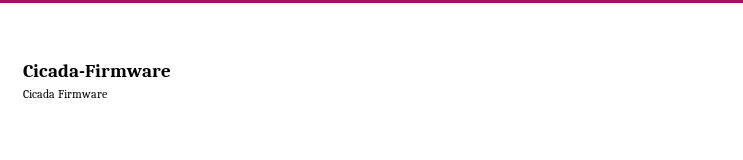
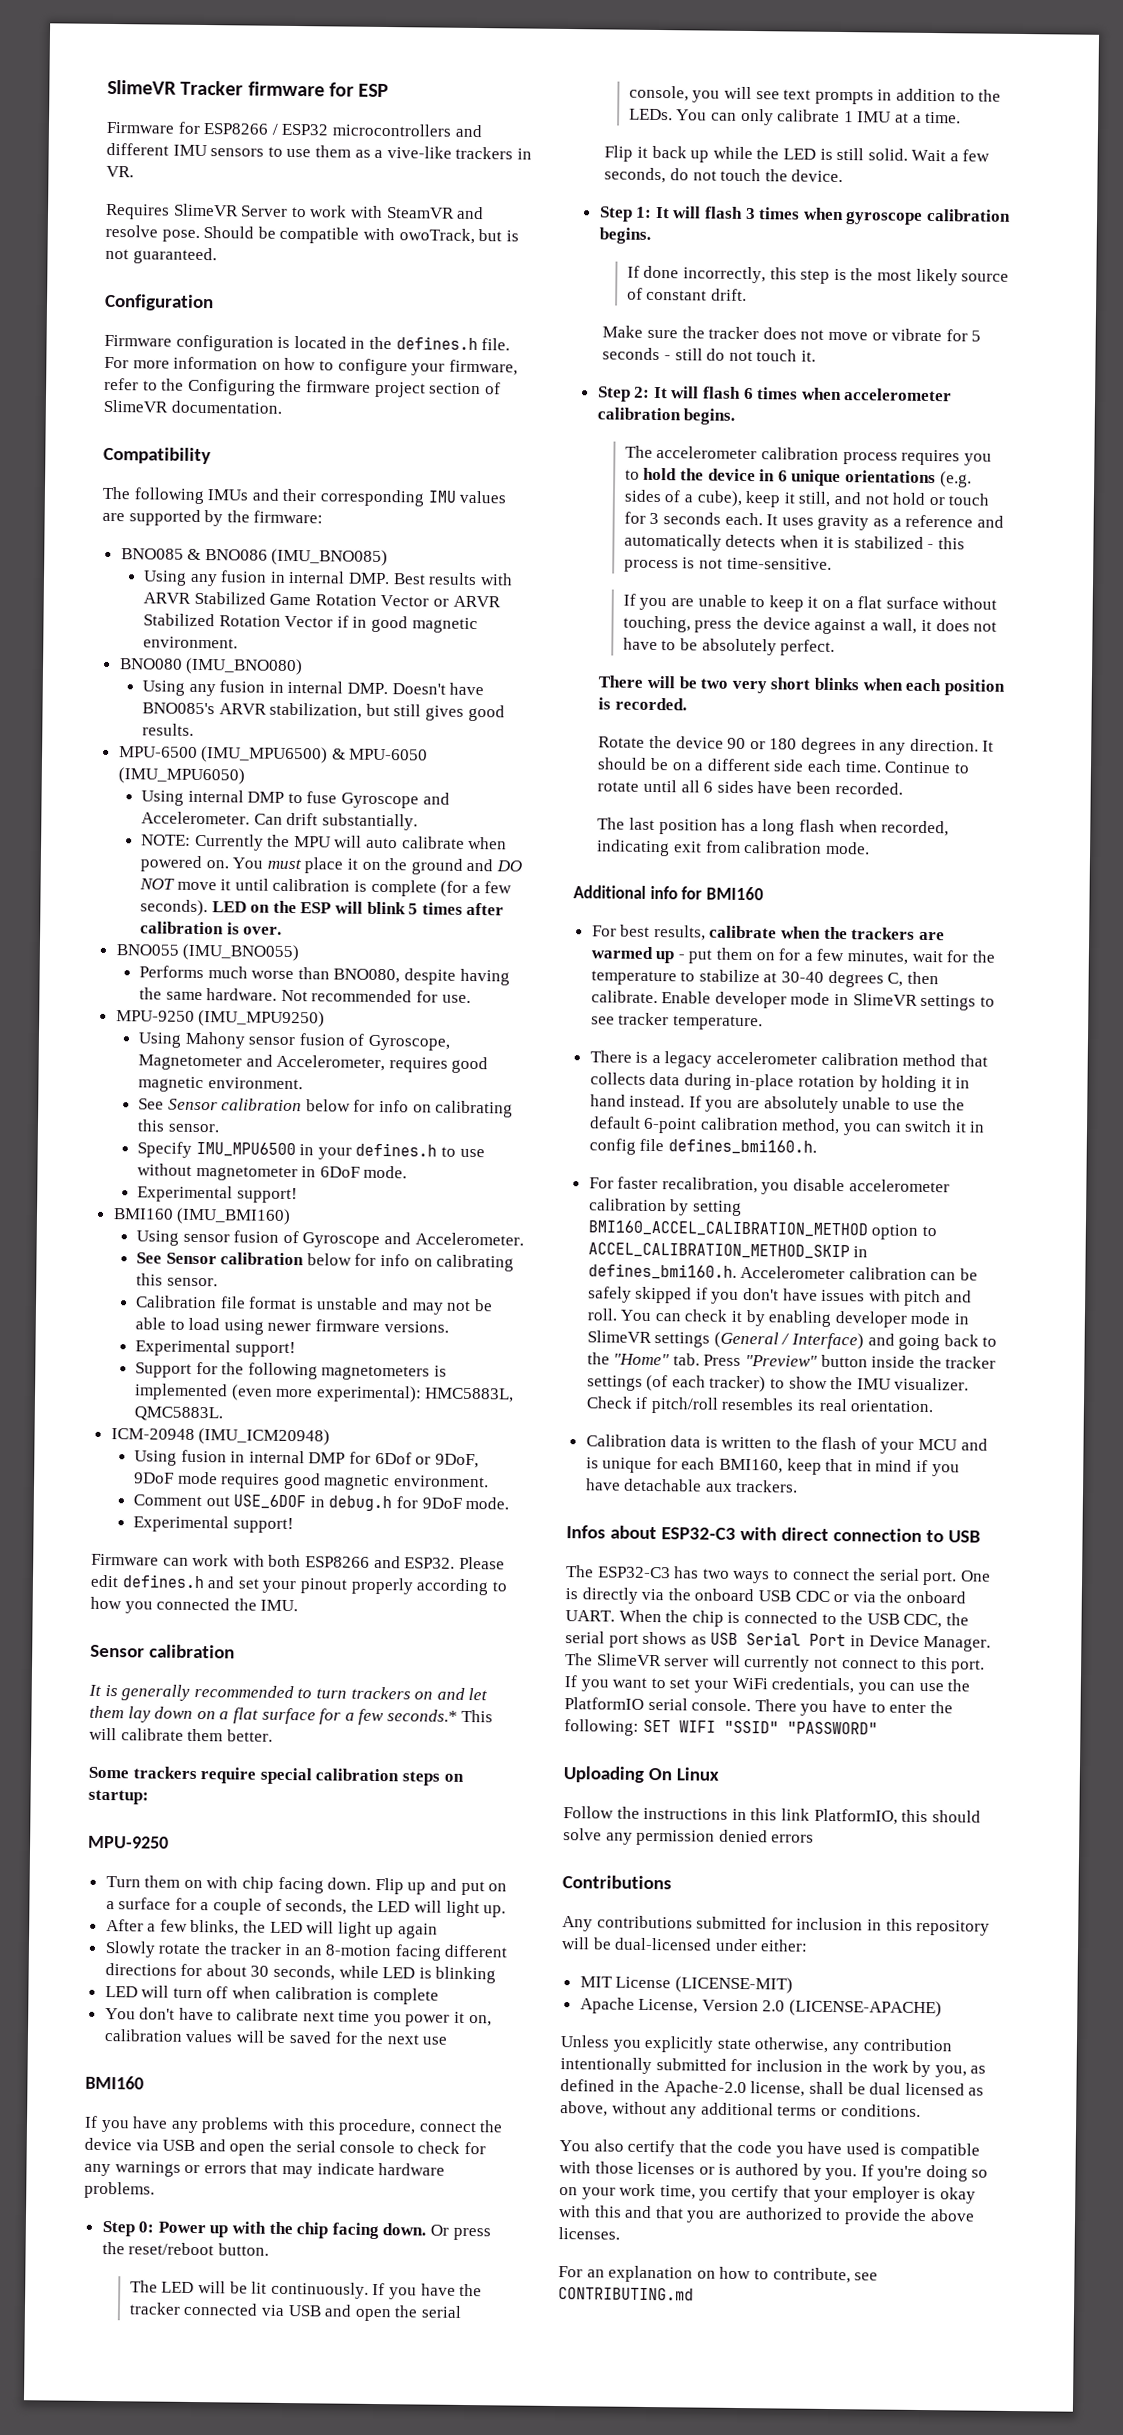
- Cicada-Firmware
- Cicada Firmware
+ SlimeVR Tracker firmware for ESP
+ Firmware for ESP8266 / ESP32 microcontrollers and different IMU sensors to use them as a vive-like trackers in VR.
+ Requires SlimeVR Server to work with SteamVR and resolve pose. Should be compatible with owoTrack, but is not guaranteed.
+ Configuration
+ Firmware configuration is located in the defines.h file. For more information on how to configure your firmware, refer to the Configuring the firmware project section of SlimeVR documentation.
+ Compatibility
+ The following IMUs and their corresponding IMU values are supported by the firmware:
+ BNO085 & BNO086 (IMU_BNO085)
+ Using any fusion in internal DMP. Best results with ARVR Stabilized Game Rotation Vector or ARVR Stabilized Rotation Vector if in good magnetic environment.
+ BNO080 (IMU_BNO080)
+ Using any fusion in internal DMP. Doesn't have BNO085's ARVR stabilization, but still gives good results.
+ MPU-6500 (IMU_MPU6500) & MPU-6050 (IMU_MPU6050)
+ Using internal DMP to fuse Gyroscope and Accelerometer. Can drift substantially.
+ NOTE: Currently the MPU will auto calibrate when powered on. You must place it on the ground and DO NOT move it until calibration is complete (for a few seconds). LED on the ESP will blink 5 times after calibration is over.
+ BNO055 (IMU_BNO055)
+ Performs much worse than BNO080, despite having the same hardware. Not recommended for use.
+ MPU-9250 (IMU_MPU9250)
+ Using Mahony sensor fusion of Gyroscope, Magnetometer and Accelerometer, requires good magnetic environment.
+ See Sensor calibration below for info on calibrating this sensor.
+ Specify IMU_MPU6500 in your defines.h to use without magnetometer in 6DoF mode.
+ Experimental support!
+ BMI160 (IMU_BMI160)
+ Using sensor fusion of Gyroscope and Accelerometer.
+ See Sensor calibration below for info on calibrating this sensor.
+ Calibration file format is unstable and may not be able to load using newer firmware versions.
+ Experimental support!
+ Support for the following magnetometers is implemented (even more experimental): HMC5883L, QMC5883L.
+ ICM-20948 (IMU_ICM20948)
+ Using fusion in internal DMP for 6Dof or 9DoF, 9DoF mode requires good magnetic environment.
+ Comment out USE_6DOF in debug.h for 9DoF mode.
+ Experimental support!
+ Firmware can work with both ESP8266 and ESP32. Please edit defines.h and set your pinout properly according to how you connected the IMU.
+ Sensor calibration
+ It is generally recommended to turn trackers on and let them lay down on a flat surface for a few seconds.* This will calibrate them better.
+ Some trackers require special calibration steps on startup:
+ MPU-9250
+ Turn them on with chip facing down. Flip up and put on a surface for a couple of seconds, the LED will light up.
+ After a few blinks, the LED will light up again
+ Slowly rotate the tracker in an 8-motion facing different directions for about 30 seconds, while LED is blinking
+ LED will turn off when calibration is complete
+ You don't have to calibrate next time you power it on, calibration values will be saved for the next use
+ BMI160
+ If you have any problems with this procedure, connect the device via USB and open the serial console to check for any warnings or errors that may indicate hardware problems.
+ Step 0: Power up with the chip facing down. Or press the reset/reboot button.
+ The LED will be lit continuously. If you have the tracker connected via USB and open the serial console, you will see text prompts in addition to the LEDs. You can only calibrate 1 IMU at a time.
+ Flip it back up while the LED is still solid. Wait a few seconds, do not touch the device.
+ Step 1: It will flash 3 times when gyroscope calibration begins.
+ If done incorrectly, this step is the most likely source of constant drift.
+ Make sure the tracker does not move or vibrate for 5 seconds - still do not touch it.
+ Step 2: It will flash 6 times when accelerometer calibration begins.
+ The accelerometer calibration process requires you to hold the device in 6 unique orientations (e.g. sides of a cube), keep it still, and not hold or touch for 3 seconds each. It uses gravity as a reference and automatically detects when it is stabilized - this process is not time-sensitive.
+ If you are unable to keep it on a flat surface without touching, press the device against a wall, it does not have to be absolutely perfect.
+ There will be two very short blinks when each position is recorded.
+ Rotate the device 90 or 180 degrees in any direction. It should be on a different side each time. Continue to rotate until all 6 sides have been recorded.
+ The last position has a long flash when recorded, indicating exit from calibration mode.
+ Additional info for BMI160
+ For best results, calibrate when the trackers are warmed up - put them on for a few minutes, wait for the temperature to stabilize at 30-40 degrees C, then calibrate. Enable developer mode in SlimeVR settings to see tracker temperature.
+ There is a legacy accelerometer calibration method that collects data during in-place rotation by holding it in hand instead. If you are absolutely unable to use the default 6-point calibration method, you can switch it in config file defines_bmi160.h.
+ For faster recalibration, you disable accelerometer calibration by setting BMI160_ACCEL_CALIBRATION_METHOD option to ACCEL_CALIBRATION_METHOD_SKIP in defines_bmi160.h. Accelerometer calibration can be safely skipped if you don't have issues with pitch and roll. You can check it by enabling developer mode in SlimeVR settings (General / Interface) and going back to the "Home" tab. Press "Preview" button inside the tracker settings (of each tracker) to show the IMU visualizer. Check if pitch/roll resembles its real orientation.
+ Calibration data is written to the flash of your MCU and is unique for each BMI160, keep that in mind if you have detachable aux trackers.
+ Infos about ESP32-C3 with direct connection to USB
+ The ESP32-C3 has two ways to connect the serial port. One is directly via the onboard USB CDC or via the onboard UART. When the chip is connected to the USB CDC, the serial port shows as USB Serial Port in Device Manager. The SlimeVR server will currently not connect to this port. If you want to set your WiFi credentials, you can use the PlatformIO serial console. There you have to enter the following: SET WIFI "SSID" "PASSWORD"
+ Uploading On Linux
+ Follow the instructions in this link PlatformIO, this should solve any permission denied errors
+ Contributions
+ Any contributions submitted for inclusion in this repository will be dual-licensed under either:
+ MIT License (LICENSE-MIT)
+ Apache License, Version 2.0 (LICENSE-APACHE)
+ Unless you explicitly state otherwise, any contribution intentionally submitted for inclusion in the work by you, as defined in the Apache-2.0 license, shall be dual licensed as above, without any additional terms or conditions.
+ You also certify that the code you have used is compatible with those licenses or is authored by you. If you're doing so on your work time, you certify that your employer is okay with this and that you are authorized to provide the above licenses.
+ For an explanation on how to contribute, see CONTRIBUTING.md

